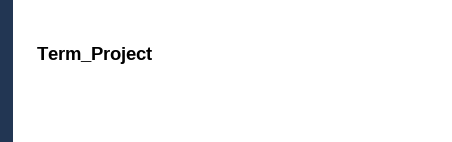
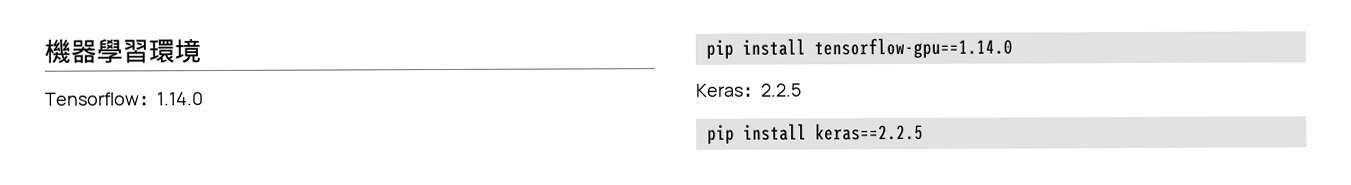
- Term_Project
+ 機器學習環境
+ Tensorflow：1.14.0
+ pip install tensorflow-gpu==1.14.0
+ Keras：2.2.5
+ pip install keras==2.2.5

